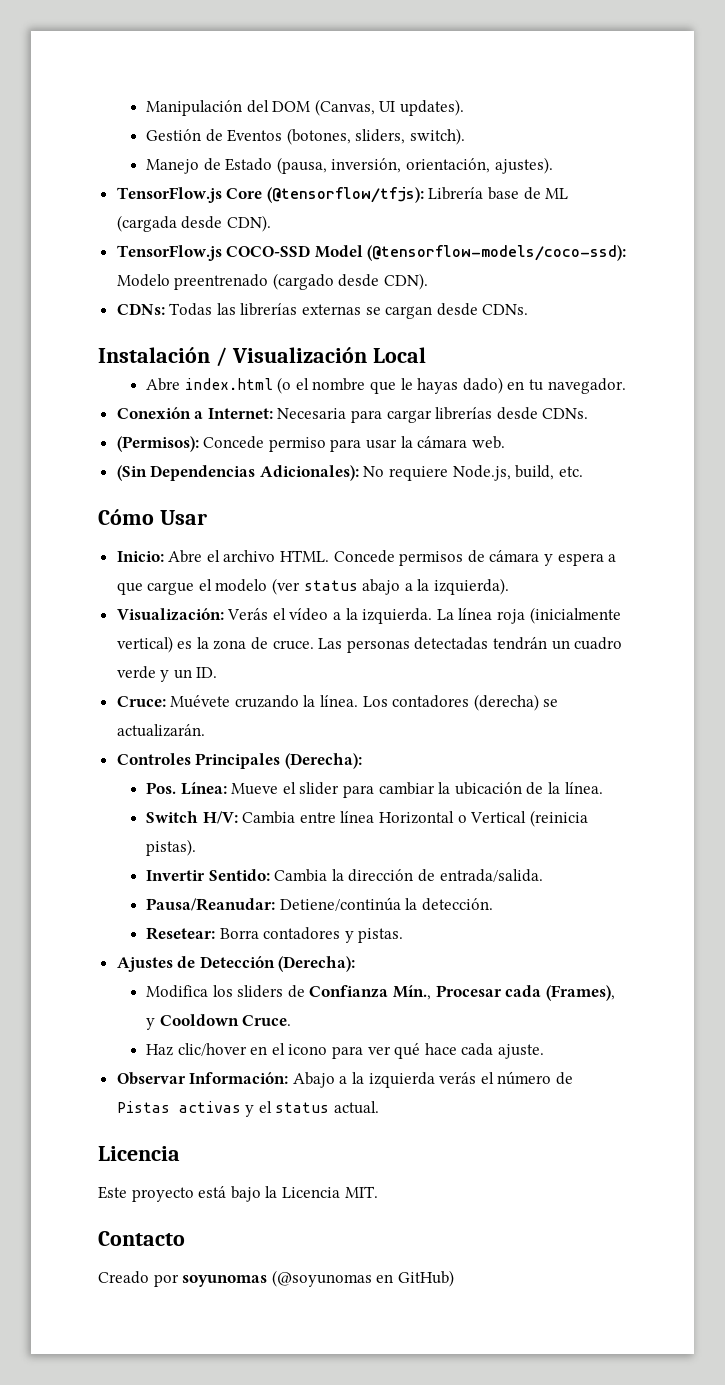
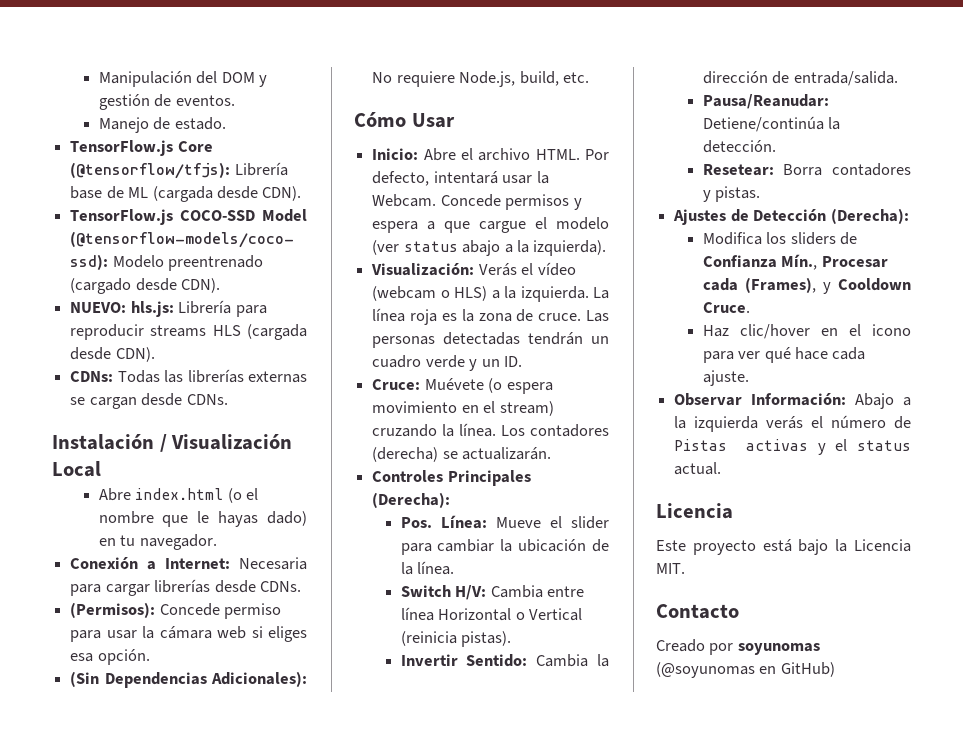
- Manipulación del DOM (Canvas, UI updates).
- Gestión de Eventos (botones, sliders, switch).
- Manejo de Estado (pausa, inversión, orientación, ajustes).
+ Manipulación del DOM y gestión de eventos.
+ Manejo de estado.
+ NUEVO: hls.js: Librería para reproducir streams HLS (cargada desde CDN).
- (Permisos): Concede permiso para usar la cámara web.
+ (Permisos): Concede permiso para usar la cámara web si eliges esa opción.
- Concede permisos de cámara y espera a que cargue el modelo (ver status abajo a la izquierda).
+ Por defecto, intentará usar la Webcam. Concede permisos y espera a que cargue el modelo (ver status abajo a la izquierda).
- Visualización: Verás el vídeo a la izquierda.
+ Visualización: Verás el vídeo (webcam o HLS) a la izquierda.
- La línea roja (inicialmente vertical) es la zona de cruce.
+ La línea roja es la zona de cruce.
- Cruce: Muévete cruzando la línea.
+ Cruce: Muévete (o espera movimiento en el stream) cruzando la línea.

